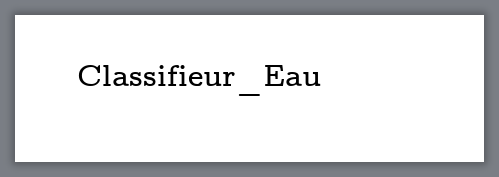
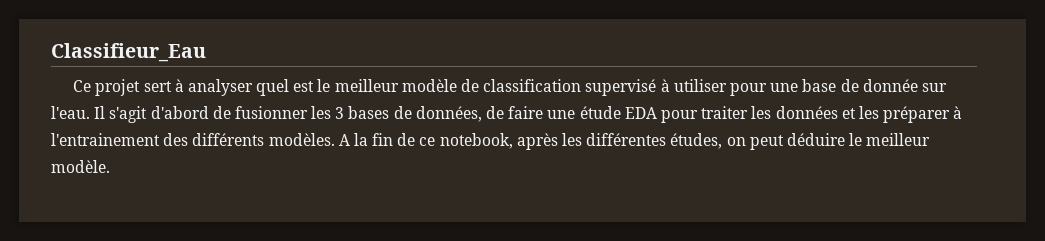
+ Ce projet sert à analyser quel est le meilleur modèle de classification supervisé à utiliser pour une base de donnée sur l'eau. Il s'agit d'abord de fusionner les 3 bases de données, de faire une étude EDA pour traiter les données et les préparer à l'entrainement des différents modèles. A la fin de ce notebook, après les différentes études, on peut déduire le meilleur modèle.

